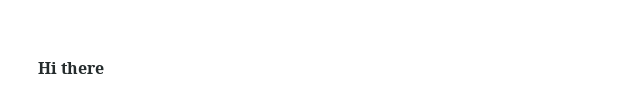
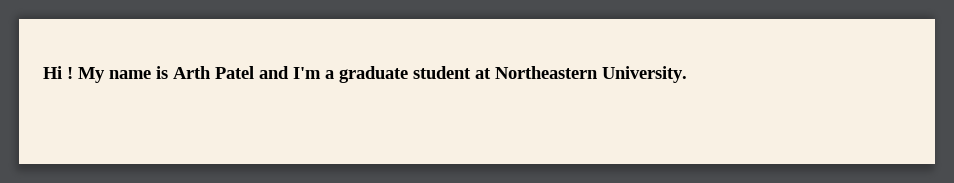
- Hi there
+ Hi ! My name is Arth Patel and I'm a graduate student at Northeastern University.

